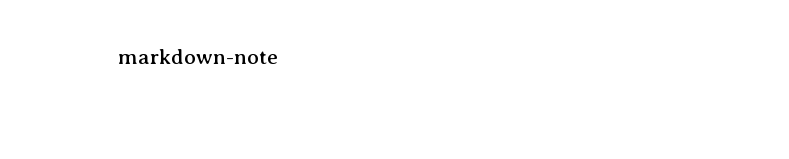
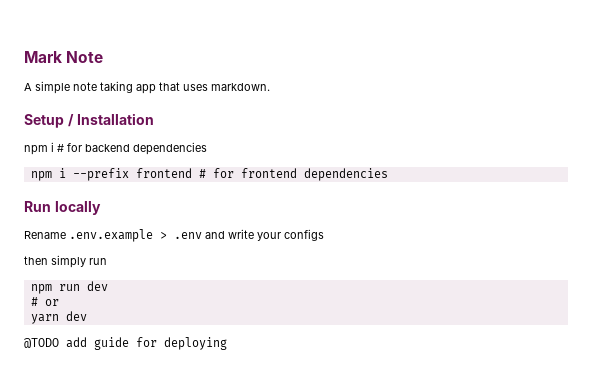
- markdown-note
+ Mark Note
+ A simple note taking app that uses markdown.
+ Setup / Installation
+ npm i # for backend dependencies
+ npm i --prefix frontend # for frontend dependencies
+ Run locally
+ Rename .env.example > .env and write your configs
+ then simply run
+ npm run dev
+ # or
+ yarn dev
+ @TODO add guide for deploying

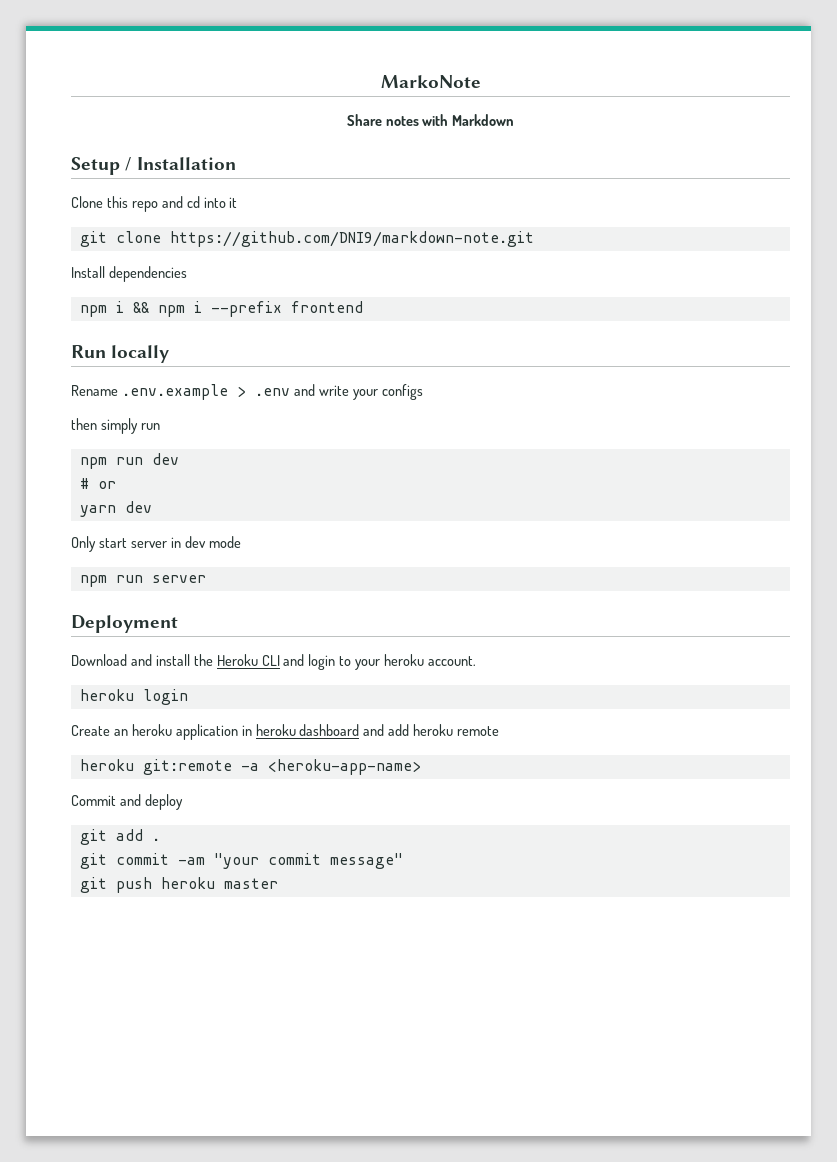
- Mark Note
- A simple note taking app that uses markdown.
+ MarkoNote
+ Share notes with Markdown
  Setup / Installation
- npm i # for backend dependencies
+ Clone this repo and cd into it
+ git clone https://github.com/DNI9/markdown-note.git
+ Install dependencies
- npm i --prefix frontend # for frontend dependencies
+ npm i && npm i --prefix frontend
- @TODO add guide for deploying
+ Only start server in dev mode
+ npm run server
+ Deployment
+ Download and install the Heroku CLI and login to your heroku account.
+ heroku login
+ Create an heroku application in heroku dashboard and add heroku remote
+ heroku git:remote -a <heroku-app-name>
+ Commit and deploy
+ git add .
+ git commit -am "your commit message"
+ git push heroku master

